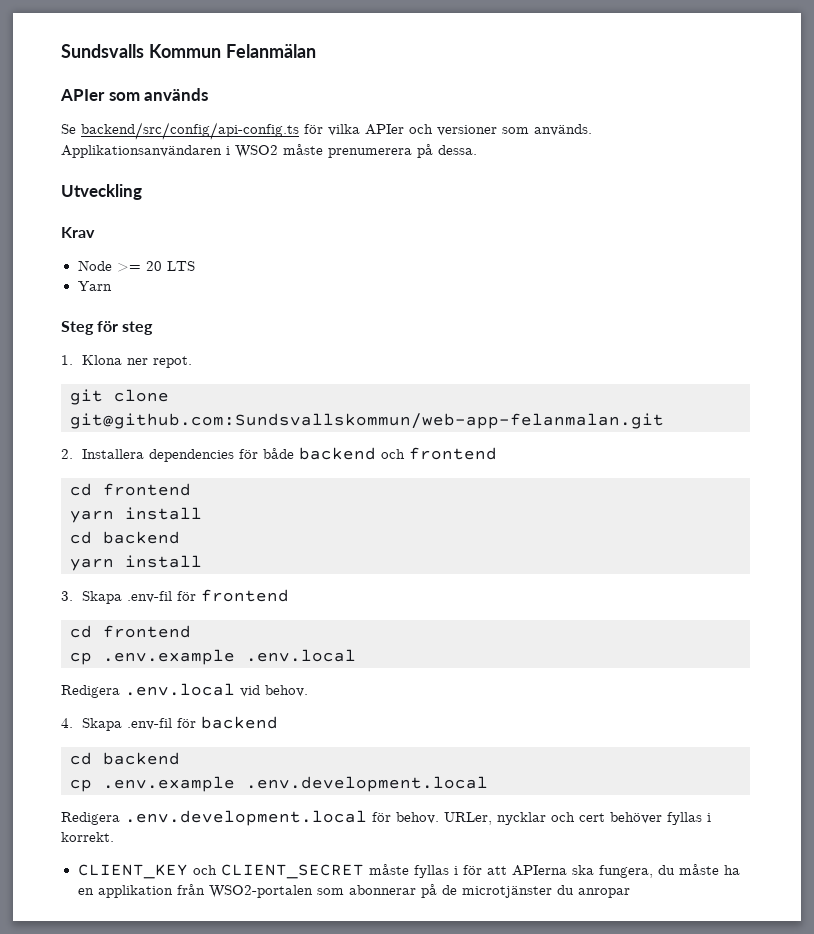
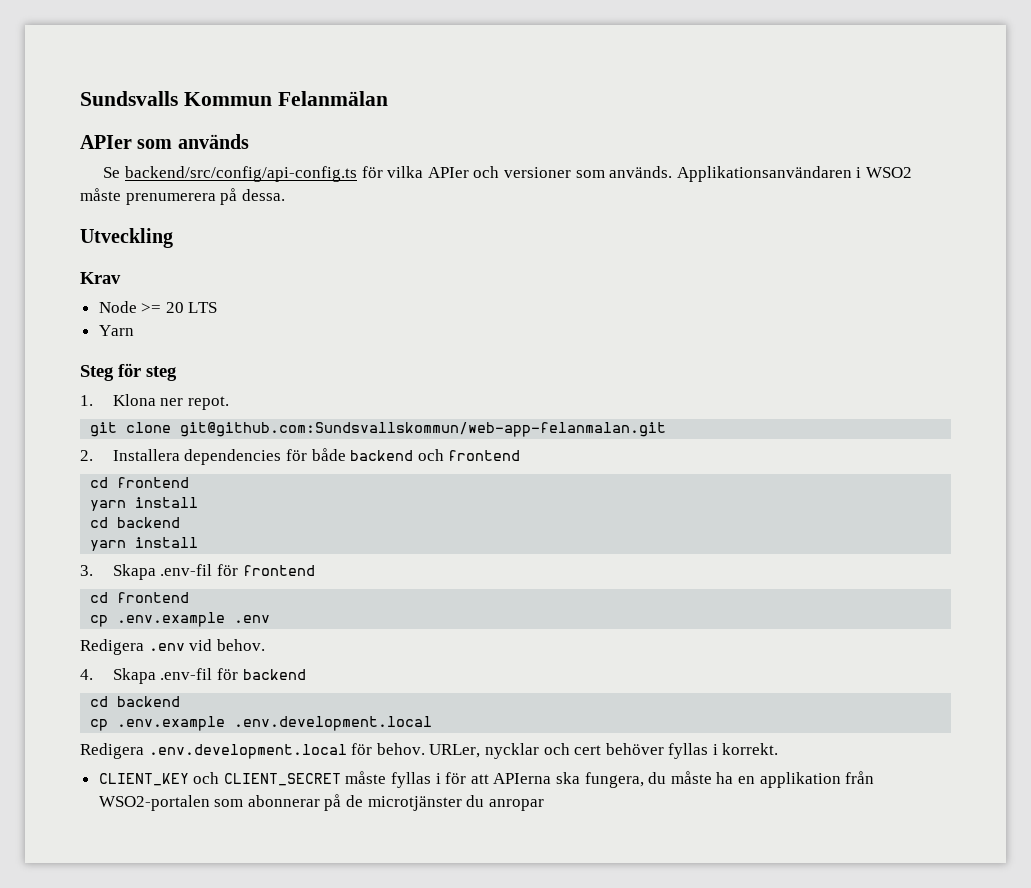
- cp .env.example .env.local
- Redigera .env.local vid behov.
+ cp .env.example .env
+ Redigera .env vid behov.

